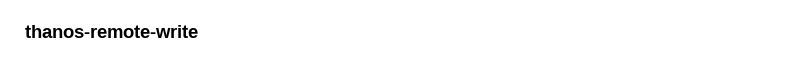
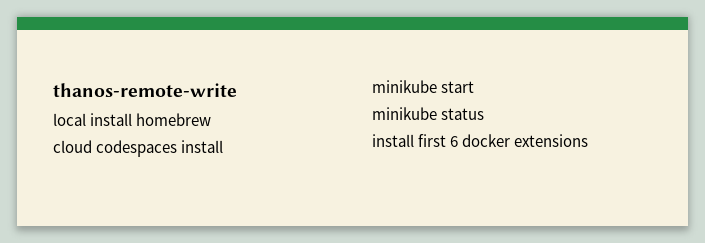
+ local install homebrew
+ cloud codespaces install
+ minikube start
+ minikube status
+ install first 6 docker extensions

